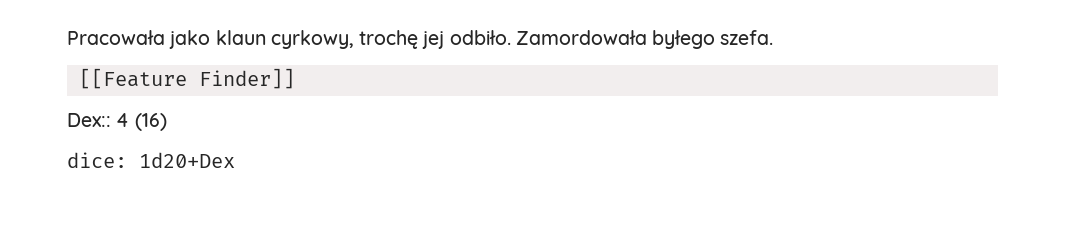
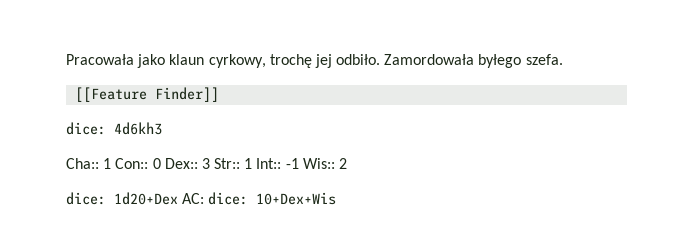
- Dex:: 4 (16)
+ dice: 4d6kh3
+ Cha:: 1 Con:: 0 Dex:: 3 Str:: 1 Int:: -1 Wis:: 2
- dice: 1d20+Dex
+ dice: 1d20+Dex AC: dice: 10+Dex+Wis

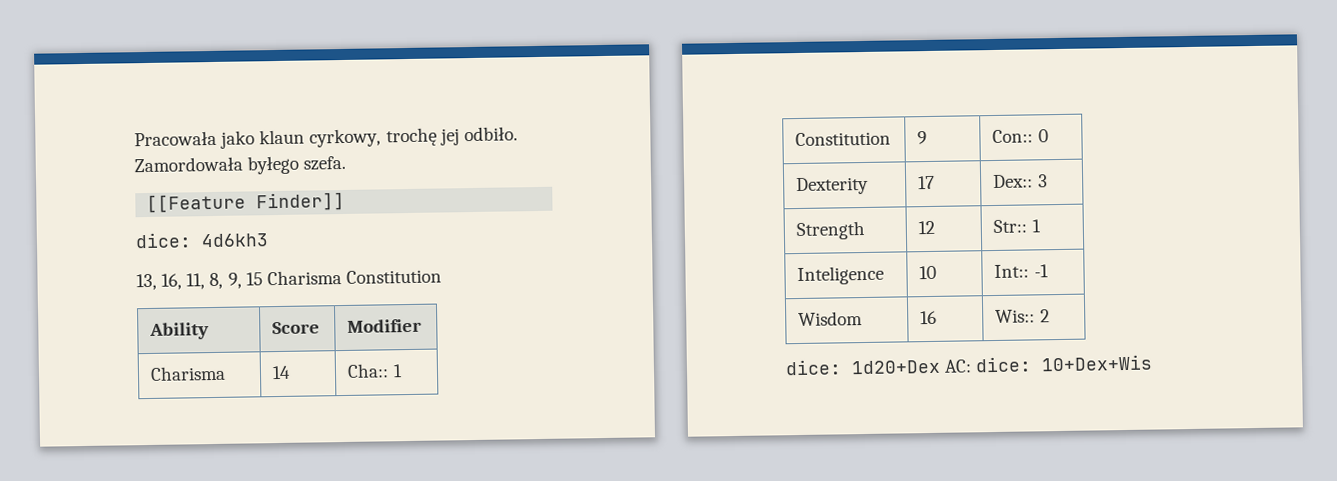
- Cha:: 1 Con:: 0 Dex:: 3 Str:: 1 Int:: -1 Wis:: 2
+ 13, 16, 11, 8, 9, 15 Charisma Constitution
+ Ability | Score | Modifier
+ Charisma | 14 | Cha:: 1
+ Constitution | 9 | Con:: 0
+ Dexterity | 17 | Dex:: 3
+ Strength | 12 | Str:: 1
+ Inteligence | 10 | Int:: -1
+ Wisdom | 16 | Wis:: 2

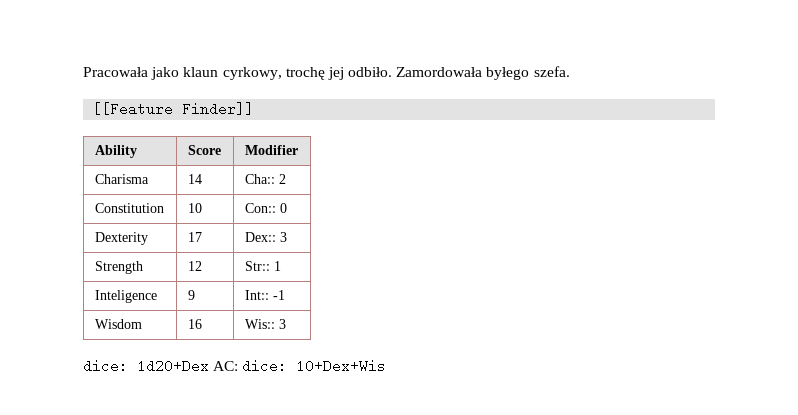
- dice: 4d6kh3
- 13, 16, 11, 8, 9, 15 Charisma Constitution
- Charisma | 14 | Cha:: 1
+ Charisma | 14 | Cha:: 2
- Constitution | 9 | Con:: 0
+ Constitution | 10 | Con:: 0
- Inteligence | 10 | Int:: -1
+ Inteligence | 9 | Int:: -1
- Wisdom | 16 | Wis:: 2
+ Wisdom | 16 | Wis:: 3

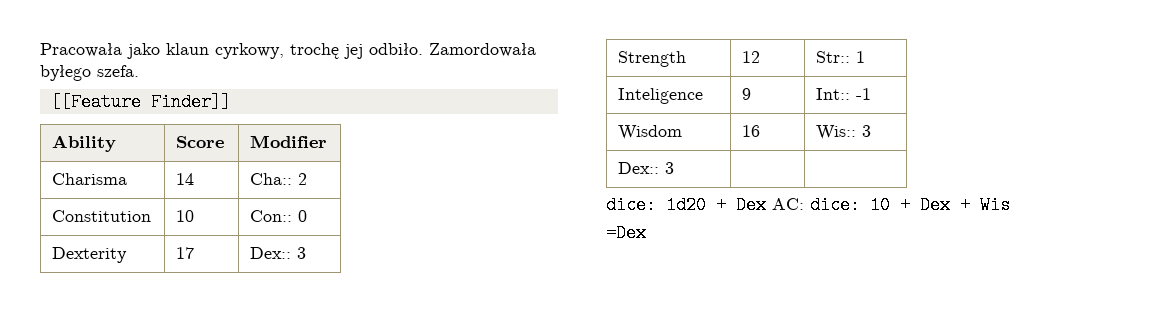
- dice: 1d20+Dex AC: dice: 10+Dex+Wis
+ Dex:: 3 | |
+ dice: 1d20 + Dex AC: dice: 10 + Dex + Wis
+ =Dex

